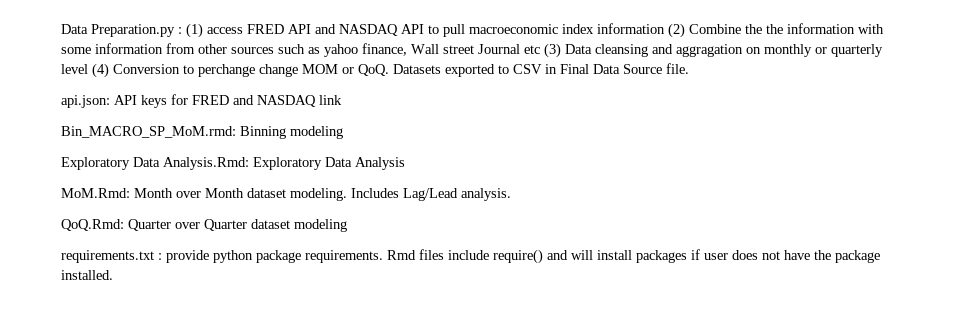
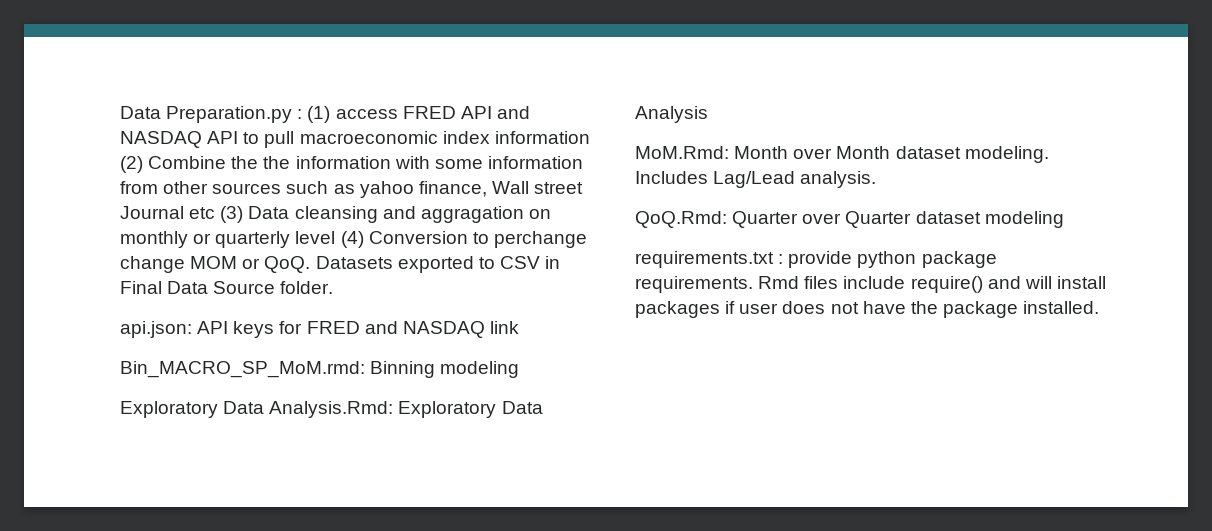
- Data Preparation.py : (1) access FRED API and NASDAQ API to pull macroeconomic index information (2) Combine the the information with some information from other sources such as yahoo finance, Wall street Journal etc (3) Data cleansing and aggragation on monthly or quarterly level (4) Conversion to perchange change MOM or QoQ. Datasets exported to CSV in Final Data Source file.
+ Data Preparation.py : (1) access FRED API and NASDAQ API to pull macroeconomic index information (2) Combine the the information with some information from other sources such as yahoo finance, Wall street Journal etc (3) Data cleansing and aggragation on monthly or quarterly level (4) Conversion to perchange change MOM or QoQ. Datasets exported to CSV in Final Data Source folder.

